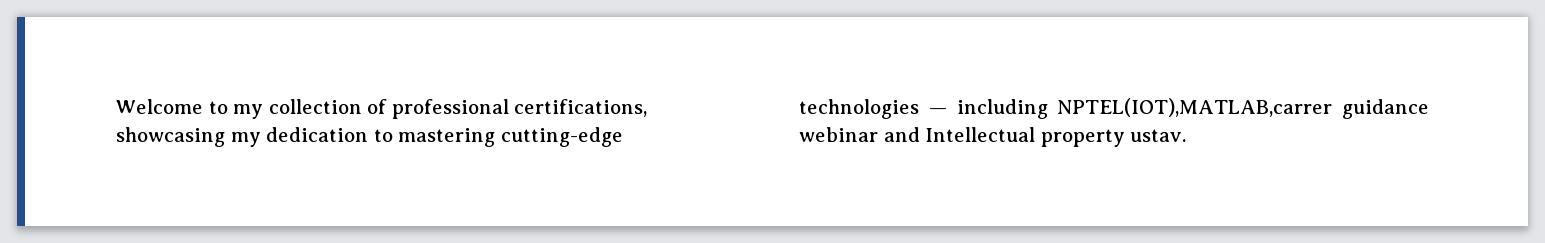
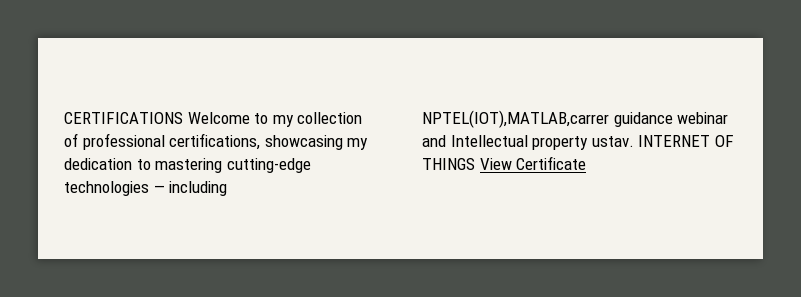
- Welcome to my collection of professional certifications, showcasing my dedication to mastering cutting-edge technologies — including NPTEL(IOT),MATLAB,carrer guidance webinar and Intellectual property ustav.
+ CERTIFICATIONS Welcome to my collection of professional certifications, showcasing my dedication to mastering cutting-edge technologies — including NPTEL(IOT),MATLAB,carrer guidance webinar and Intellectual property ustav.
+ INTERNET OF THINGS View Certificate

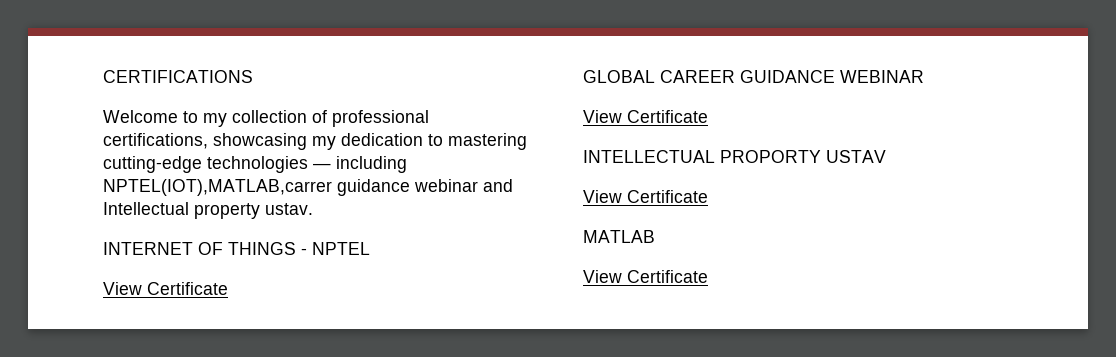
- CERTIFICATIONS Welcome to my collection of professional certifications, showcasing my dedication to mastering cutting-edge technologies — including NPTEL(IOT),MATLAB,carrer guidance webinar and Intellectual property ustav. INTERNET OF THINGS View Certificate
+ CERTIFICATIONS
+ Welcome to my collection of professional certifications, showcasing my dedication to mastering cutting-edge technologies — including NPTEL(IOT),MATLAB,carrer guidance webinar and Intellectual property ustav.
+ INTERNET OF THINGS - NPTEL
+ View Certificate
+ GLOBAL CAREER GUIDANCE WEBINAR
+ View Certificate
+ INTELLECTUAL PROPORTY USTAV
+ View Certificate
+ MATLAB
+ View Certificate

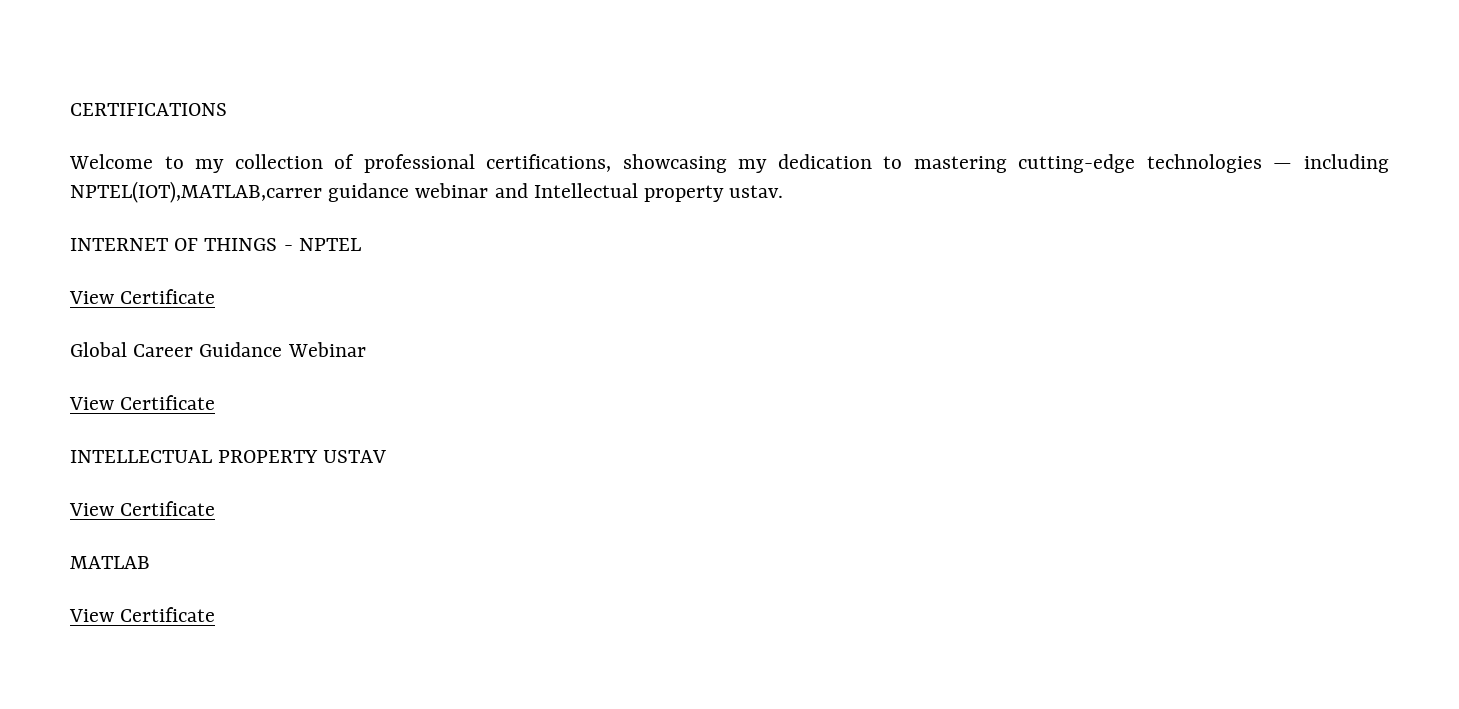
- GLOBAL CAREER GUIDANCE WEBINAR
+ Global Career Guidance Webinar
- INTELLECTUAL PROPORTY USTAV
+ INTELLECTUAL PROPERTY USTAV

